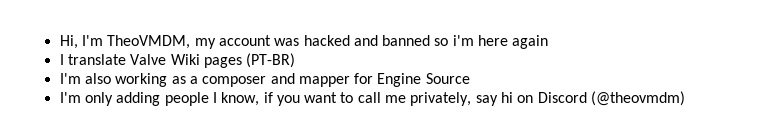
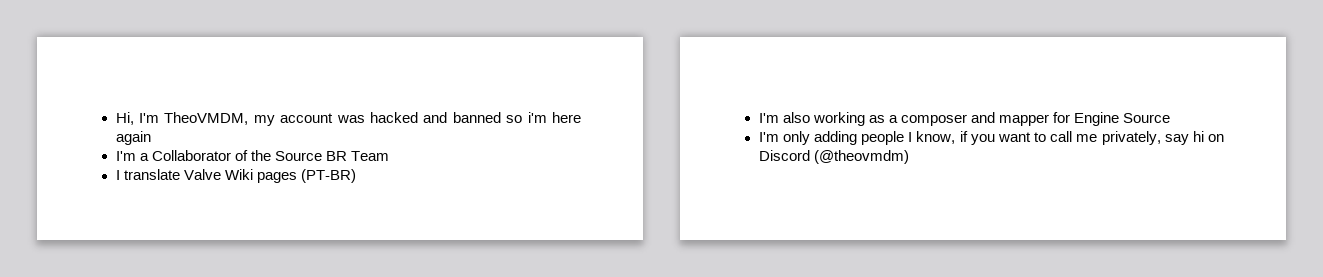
+ I'm a Collaborator of the Source BR Team

